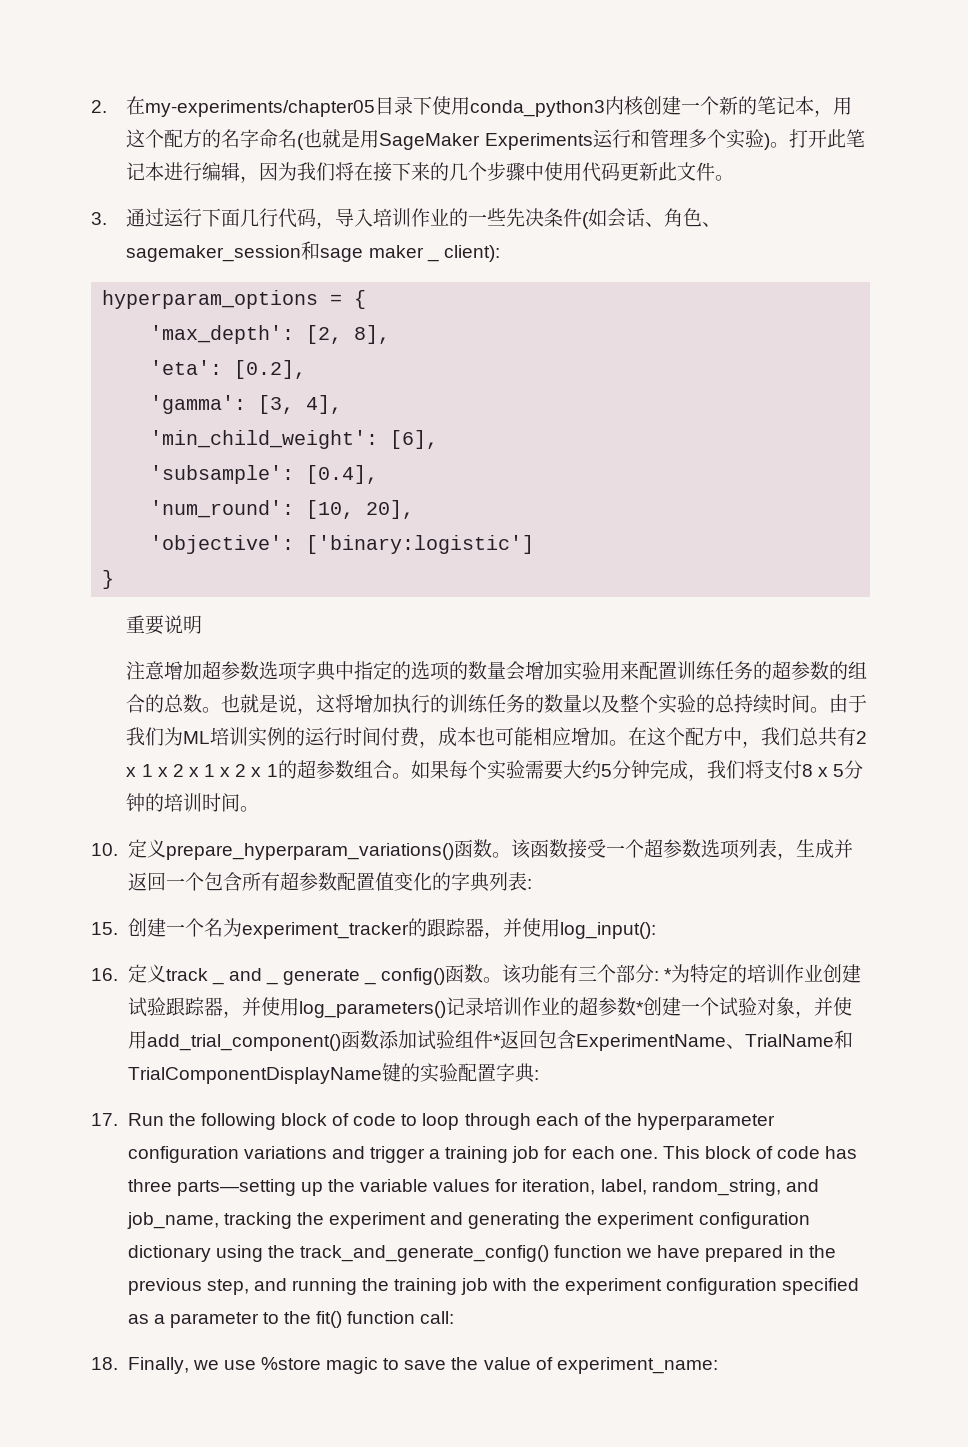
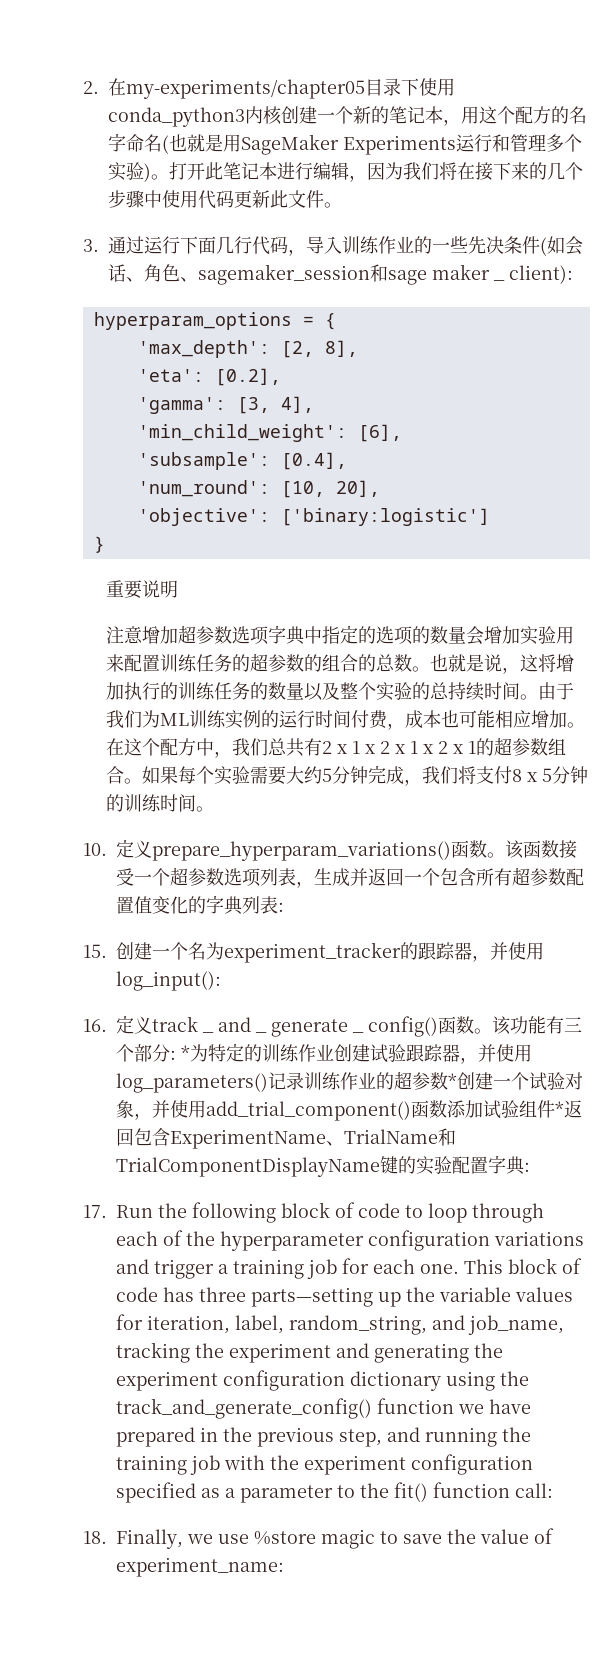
- 3.通过运行下面几行代码，导入培训作业的一些先决条件(如会话、角色、sagemaker_session和sage maker _ client):
+ 3.通过运行下面几行代码，导入训练作业的一些先决条件(如会话、角色、sagemaker_session和sage maker _ client):
- 由于我们为ML培训实例的运行时间付费，成本也可能相应增加。
+ 由于我们为ML训练实例的运行时间付费，成本也可能相应增加。
- 如果每个实验需要大约5分钟完成，我们将支付8 x 5分钟的培训时间。
+ 如果每个实验需要大约5分钟完成，我们将支付8 x 5分钟的训练时间。
- 该功能有三个部分: *为特定的培训作业创建试验跟踪器，并使用log_parameters()记录培训作业的超参数*创建一个试验对象，并使用add_trial_component()函数添加试验组件*返回包含ExperimentName、TrialName和TrialComponentDisplayName键的实验配置字典:
+ 该功能有三个部分: *为特定的训练作业创建试验跟踪器，并使用log_parameters()记录训练作业的超参数*创建一个试验对象，并使用add_trial_component()函数添加试验组件*返回包含ExperimentName、TrialName和TrialComponentDisplayName键的实验配置字典:

